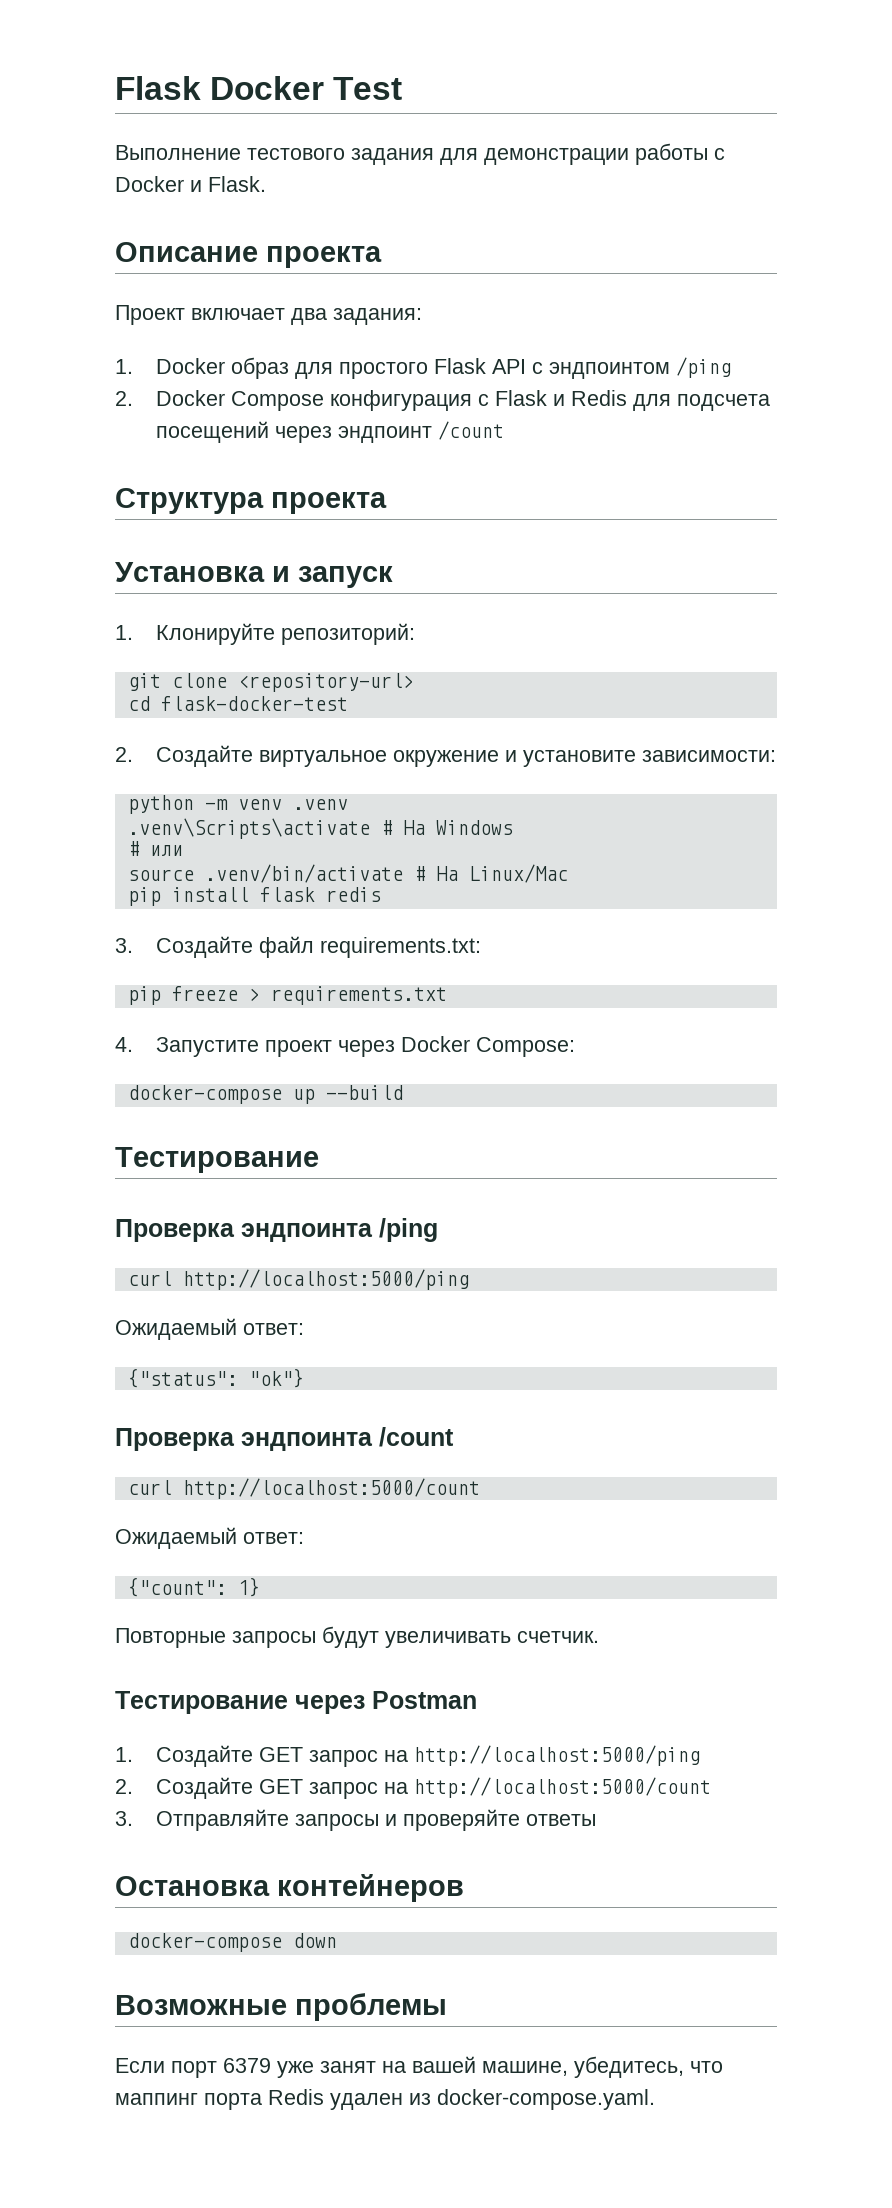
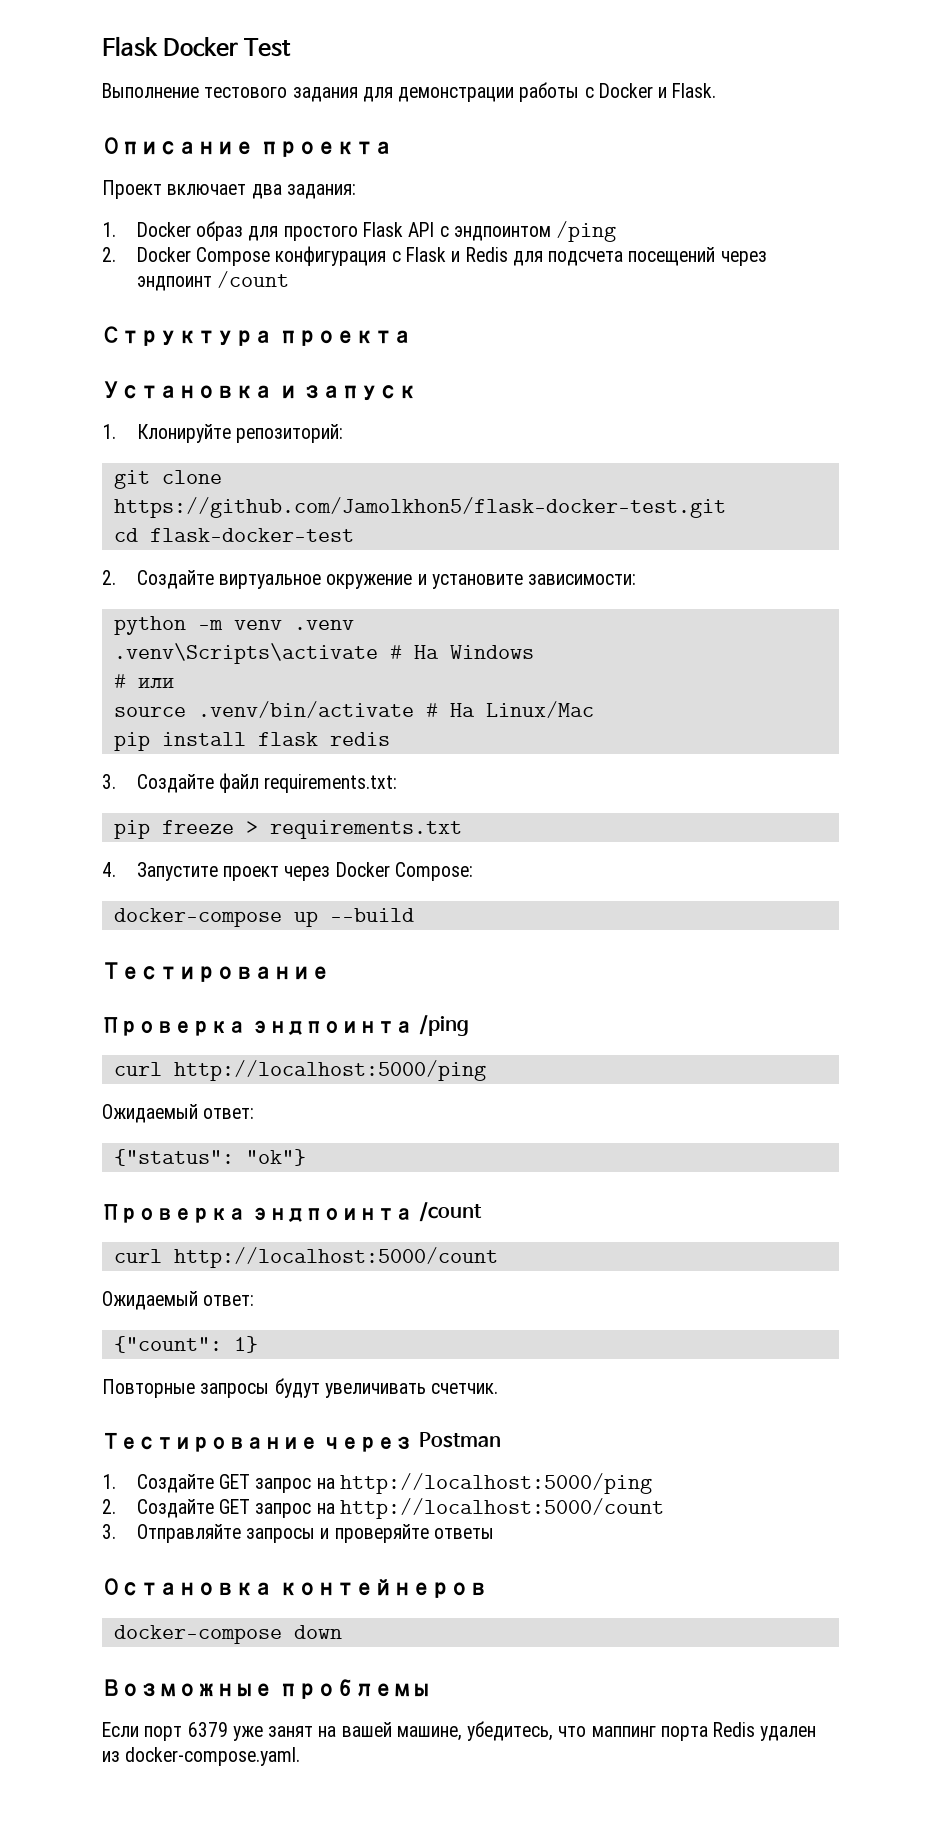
- git clone <repository-url>
+ git clone https://github.com/Jamolkhon5/flask-docker-test.git

